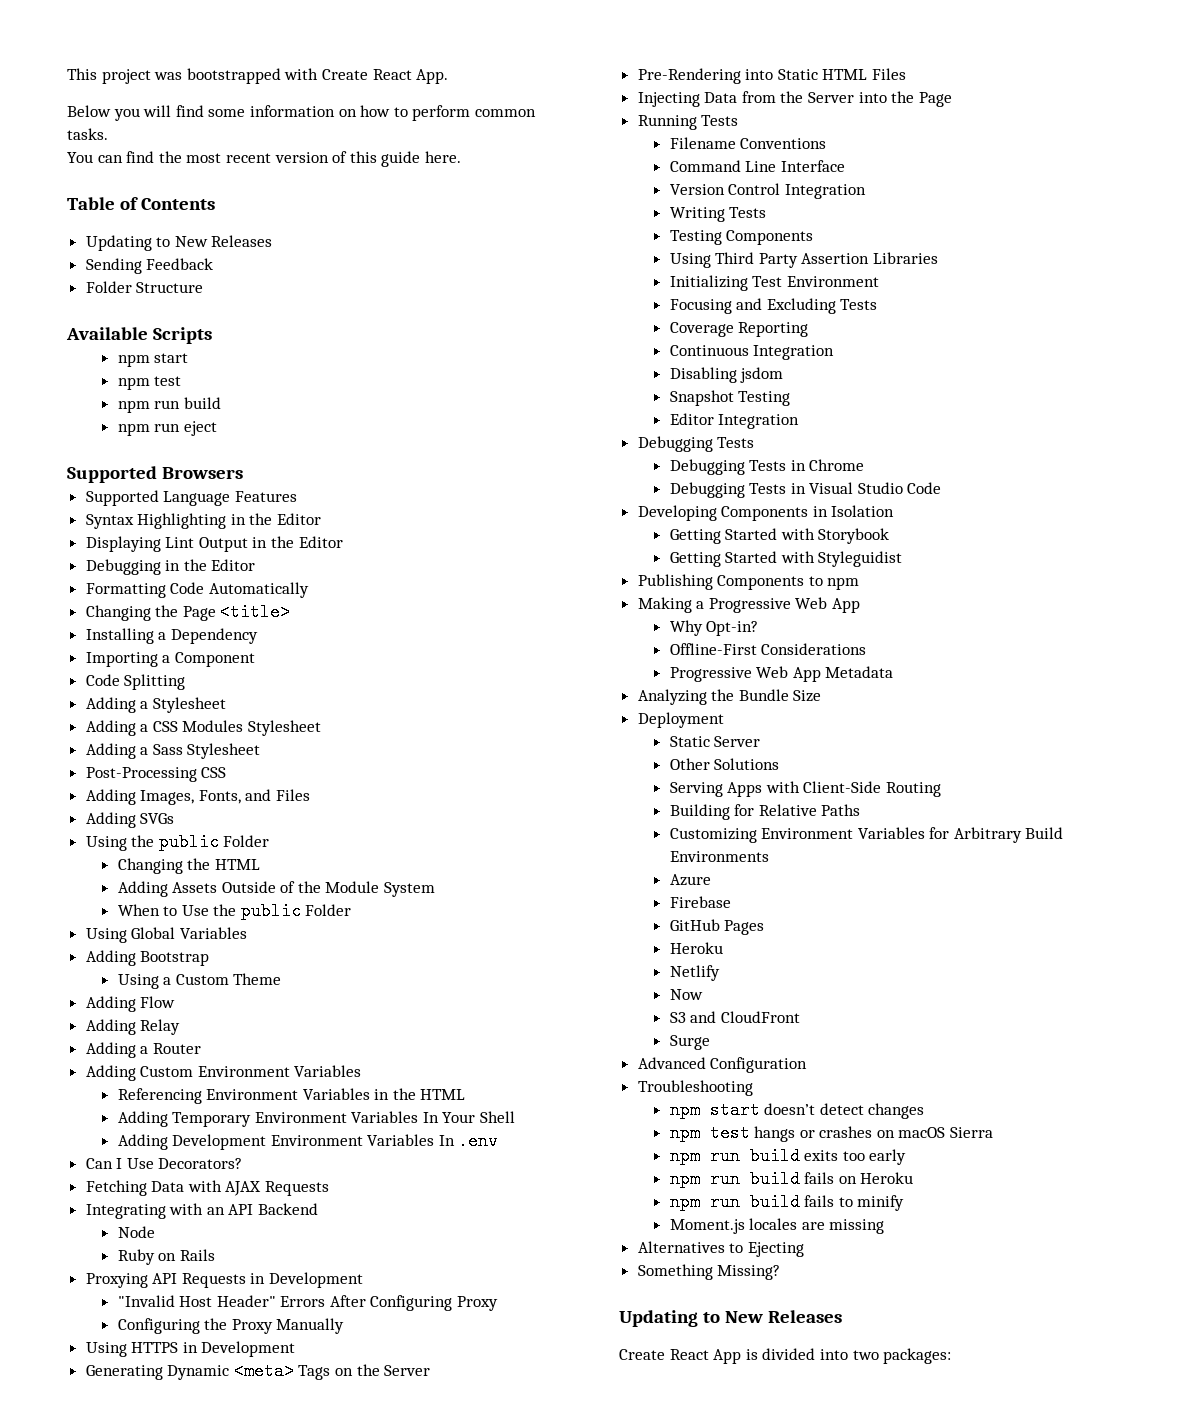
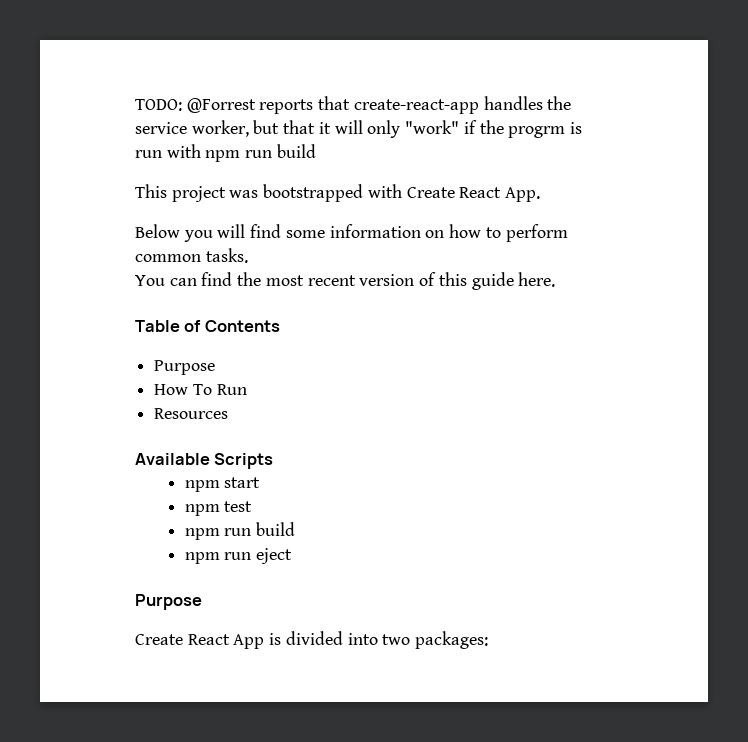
+ TODO: @Forrest reports that create-react-app handles the service worker, but that it will only "work" if the progrm is run with npm run build
  Table of Contents
- Updating to New Releases
- Sending Feedback
- Folder Structure
+ Purpose
+ How To Run
+ Resources
  npm run eject
- Supported Browsers
- Supported Language Features
- Syntax Highlighting in the Editor
- Displaying Lint Output in the Editor
- Debugging in the Editor
- Formatting Code Automatically
- Changing the Page <title>
- Installing a Dependency
- Importing a Component
- Code Splitting
- Adding a Stylesheet
- Adding a CSS Modules Stylesheet
- Adding a Sass Stylesheet
- Post-Processing CSS
- Adding Images, Fonts, and Files
- Adding SVGs
- Using the public Folder
- Changing the HTML
- Adding Assets Outside of the Module System
- When to Use the public Folder
- Using Global Variables
- Adding Bootstrap
- Using a Custom Theme
- Adding Flow
- Adding Relay
- Adding a Router
- Adding Custom Environment Variables
- Referencing Environment Variables in the HTML
- Adding Temporary Environment Variables In Your Shell
- Adding Development Environment Variables In .env
- Can I Use Decorators?
- Fetching Data with AJAX Requests
- Integrating with an API Backend
- Node
- Ruby on Rails
- Proxying API Requests in Development
- "Invalid Host Header" Errors After Configuring Proxy
- Configuring the Proxy Manually
- Using HTTPS in Development
- Generating Dynamic <meta> Tags on the Server
- Pre-Rendering into Static HTML Files
- Injecting Data from the Server into the Page
- Running Tests
- Filename Conventions
- Command Line Interface
- Version Control Integration
- Writing Tests
- Testing Components
- Using Third Party Assertion Libraries
- Initializing Test Environment
- Focusing and Excluding Tests
- Coverage Reporting
- Continuous Integration
- Disabling jsdom
- Snapshot Testing
- Editor Integration
- Debugging Tests
- Debugging Tests in Chrome
- Debugging Tests in Visual Studio Code
- Developing Components in Isolation
- Getting Started with Storybook
- Getting Started with Styleguidist
- Publishing Components to npm
- Making a Progressive Web App
- Why Opt-in?
- Offline-First Considerations
- Progressive Web App Metadata
- Analyzing the Bundle Size
- Deployment
- Static Server
- Other Solutions
- Serving Apps with Client-Side Routing
- Building for Relative Paths
- Customizing Environment Variables for Arbitrary Build Environments
- Azure
- Firebase
- GitHub Pages
- Heroku
- Netlify
- Now
- S3 and CloudFront
- Surge
- Advanced Configuration
- Troubleshooting
- npm start doesn’t detect changes
- npm test hangs or crashes on macOS Sierra
- npm run build exits too early
- npm run build fails on Heroku
- npm run build fails to minify
- Moment.js locales are missing
- Alternatives to Ejecting
- Something Missing?
- Updating to New Releases
+ Purpose

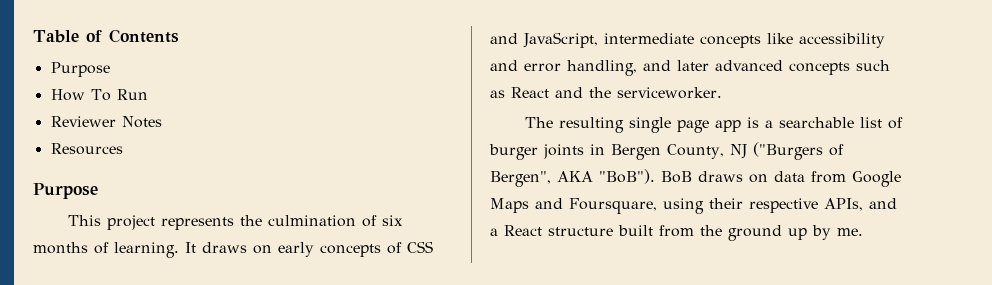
- TODO: @Forrest reports that create-react-app handles the service worker, but that it will only "work" if the progrm is run with npm run build
- This project was bootstrapped with Create React App.
- Below you will find some information on how to perform common tasks.
- You can find the most recent version of this guide here.
+ Reviewer Notes
  Resources
- Available Scripts
- npm start
- npm test
- npm run build
- npm run eject
  Purpose
- Create React App is divided into two packages:
+ This project represents the culmination of six months of learning. It draws on early concepts of CSS and JavaScript, intermediate concepts like accessibility and error handling, and later advanced concepts such as React and the serviceworker.
+ The resulting single page app is a searchable list of burger joints in Bergen County, NJ ("Burgers of Bergen", AKA "BoB"). BoB draws on data from Google Maps and Foursquare, using their respective APIs, and a React structure built from the ground up by me.

